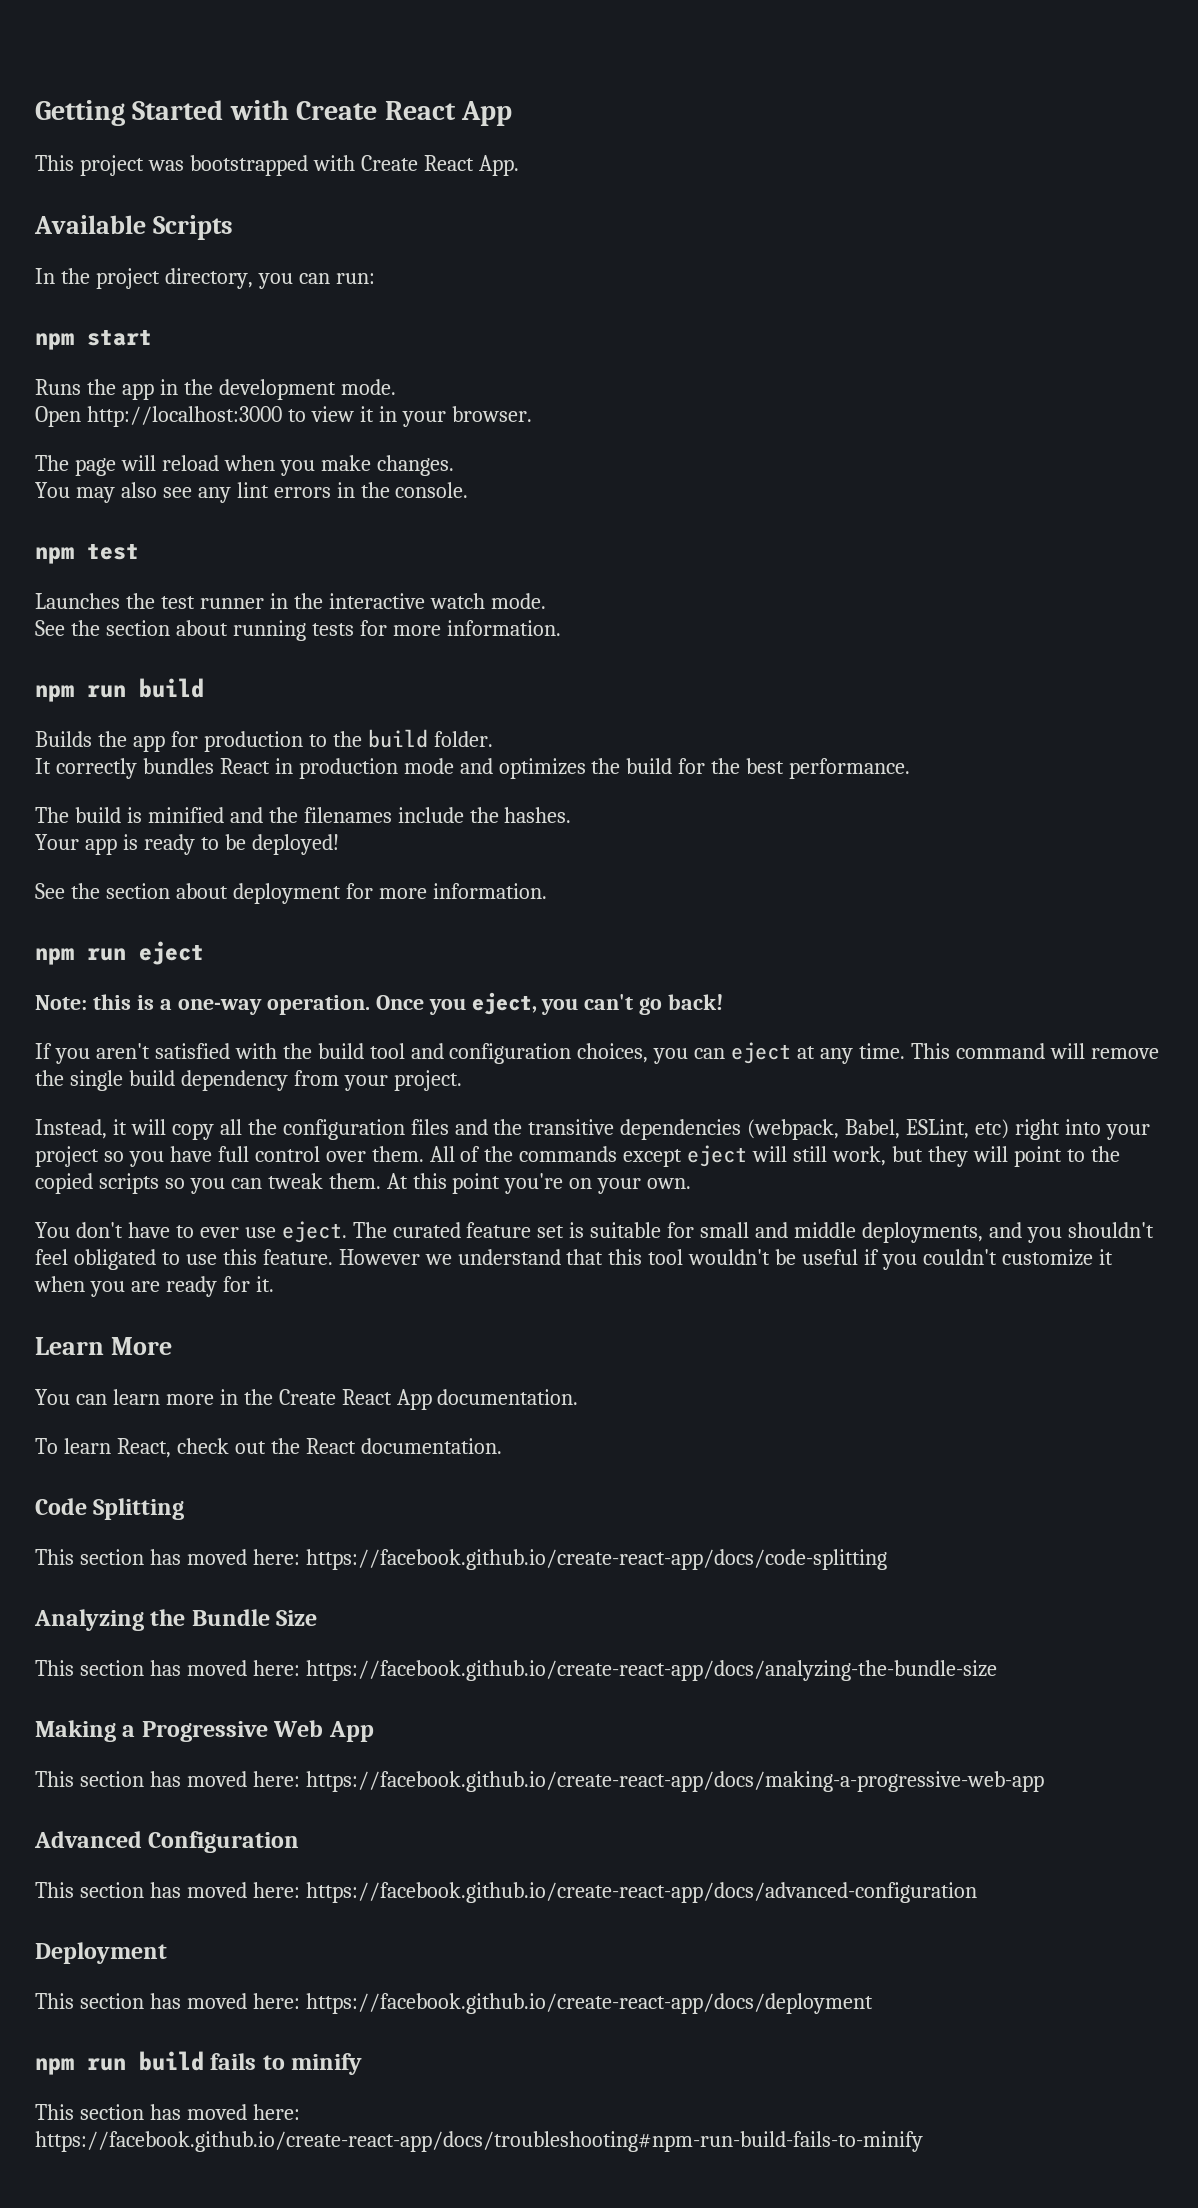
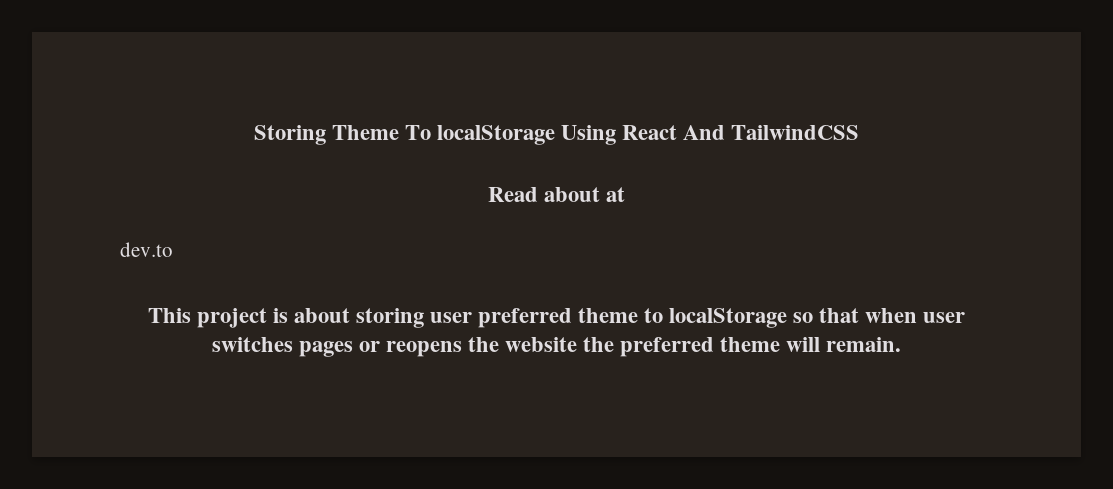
- Getting Started with Create React App
- This project was bootstrapped with Create React App.
- Available Scripts
- In the project directory, you can run:
- npm start
- Runs the app in the development mode.
- Open http://localhost:3000 to view it in your browser.
- The page will reload when you make changes.
- You may also see any lint errors in the console.
- npm test
- Launches the test runner in the interactive watch mode.
- See the section about running tests for more information.
- npm run build
- Builds the app for production to the build folder.
- It correctly bundles React in production mode and optimizes the build for the best performance.
- The build is minified and the filenames include the hashes.
- Your app is ready to be deployed!
- See the section about deployment for more information.
- npm run eject
- Note: this is a one-way operation. Once you eject, you can't go back!
- If you aren't satisfied with the build tool and configuration choices, you can eject at any time. This command will remove the single build dependency from your project.
- Instead, it will copy all the configuration files and the transitive dependencies (webpack, Babel, ESLint, etc) right into your project so you have full control over them. All of the commands except eject will still work, but they will point to the copied scripts so you can tweak them. At this point you're on your own.
- You don't have to ever use eject. The curated feature set is suitable for small and middle deployments, and you shouldn't feel obligated to use this feature. However we understand that this tool wouldn't be useful if you couldn't customize it when you are ready for it.
- Learn More
- You can learn more in the Create React App documentation.
- To learn React, check out the React documentation.
- Code Splitting
- This section has moved here: https://facebook.github.io/create-react-app/docs/code-splitting
- Analyzing the Bundle Size
- This section has moved here: https://facebook.github.io/create-react-app/docs/analyzing-the-bundle-size
- Making a Progressive Web App
- This section has moved here: https://facebook.github.io/create-react-app/docs/making-a-progressive-web-app
- Advanced Configuration
- This section has moved here: https://facebook.github.io/create-react-app/docs/advanced-configuration
- Deployment
- This section has moved here: https://facebook.github.io/create-react-app/docs/deployment
- npm run build fails to minify
- This section has moved here: https://facebook.github.io/create-react-app/docs/troubleshooting#npm-run-build-fails-to-minify
+ Storing Theme To localStorage Using React And TailwindCSS
+ Read about at
+ dev.to
+ This project is about storing user preferred theme to localStorage so that when user switches pages or reopens the website the preferred theme will remain.

